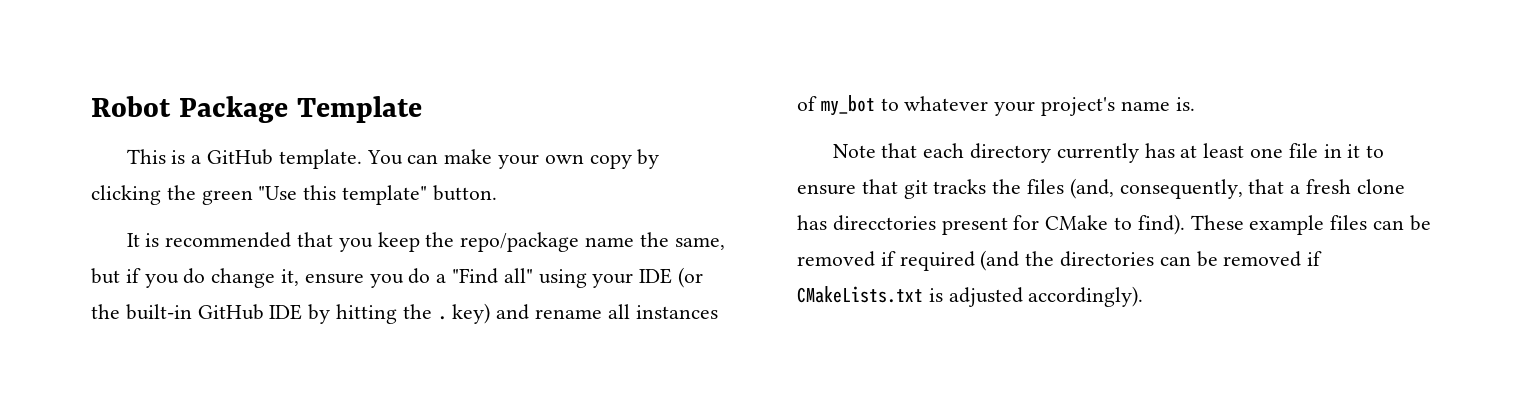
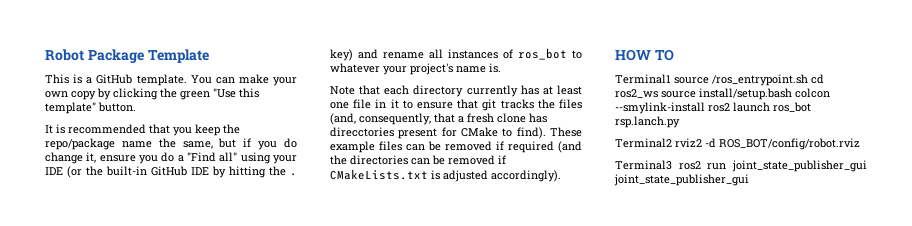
- It is recommended that you keep the repo/package name the same, but if you do change it, ensure you do a "Find all" using your IDE (or the built-in GitHub IDE by hitting the . key) and rename all instances of my_bot to whatever your project's name is.
+ It is recommended that you keep the repo/package name the same, but if you do change it, ensure you do a "Find all" using your IDE (or the built-in GitHub IDE by hitting the . key) and rename all instances of ros_bot to whatever your project's name is.
+ HOW TO
+ Terminal1 source /ros_entrypoint.sh cd ros2_ws source install/setup.bash colcon --smylink-install ros2 launch ros_bot rsp.lanch.py
+ Terminal2 rviz2 -d ROS_BOT/config/robot.rviz
+ Terminal3 ros2 run joint_state_publisher_gui joint_state_publisher_gui

